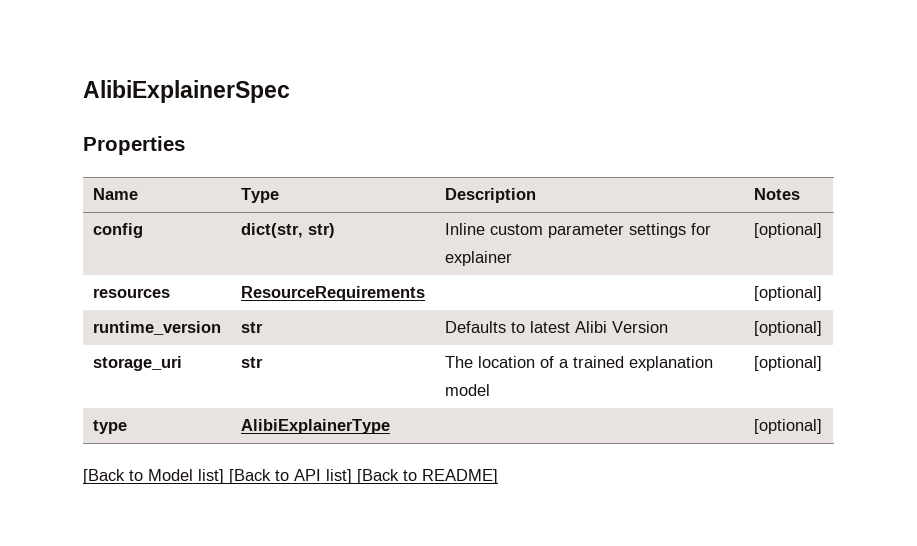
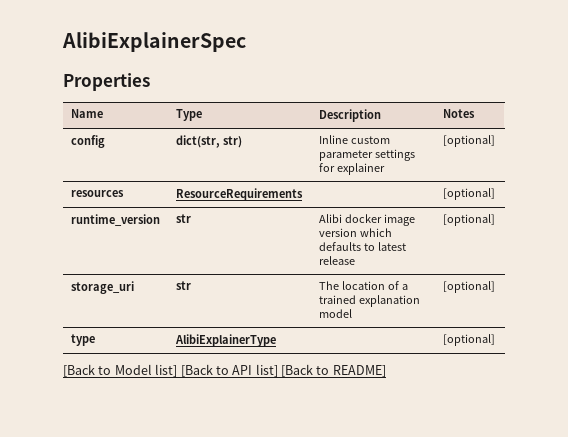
- runtime_version | str | Defaults to latest Alibi Version | [optional]
+ runtime_version | str | Alibi docker image version which defaults to latest release | [optional]

